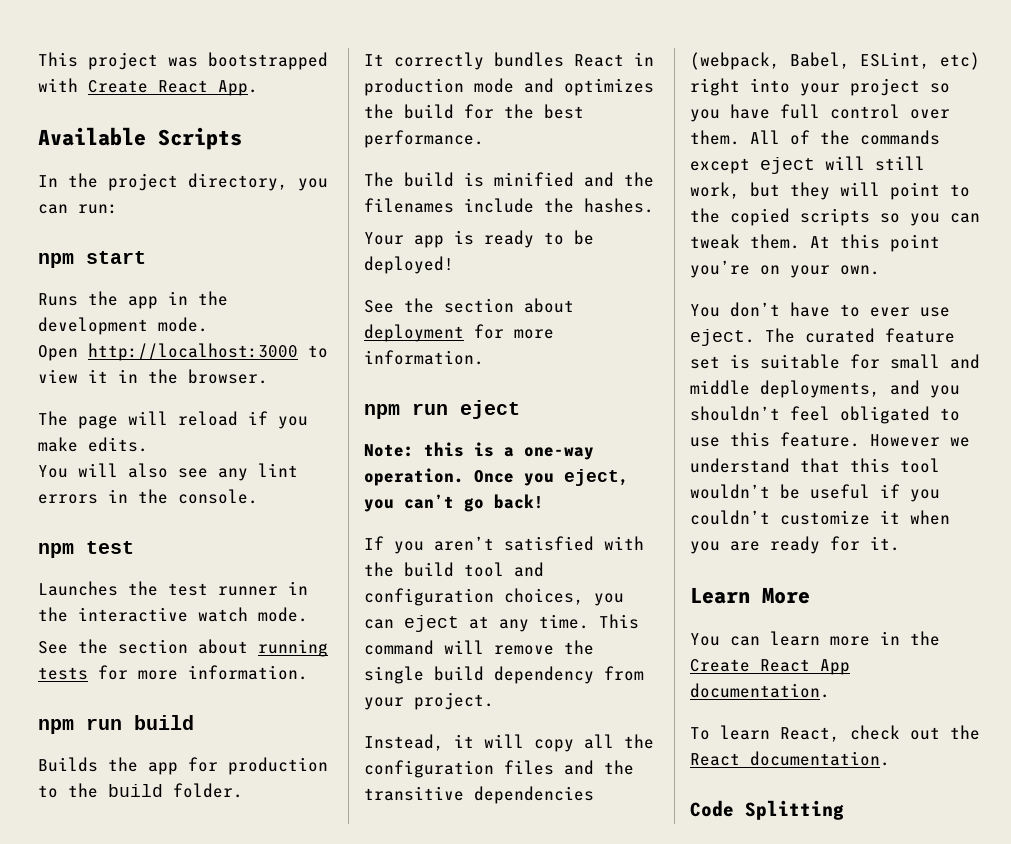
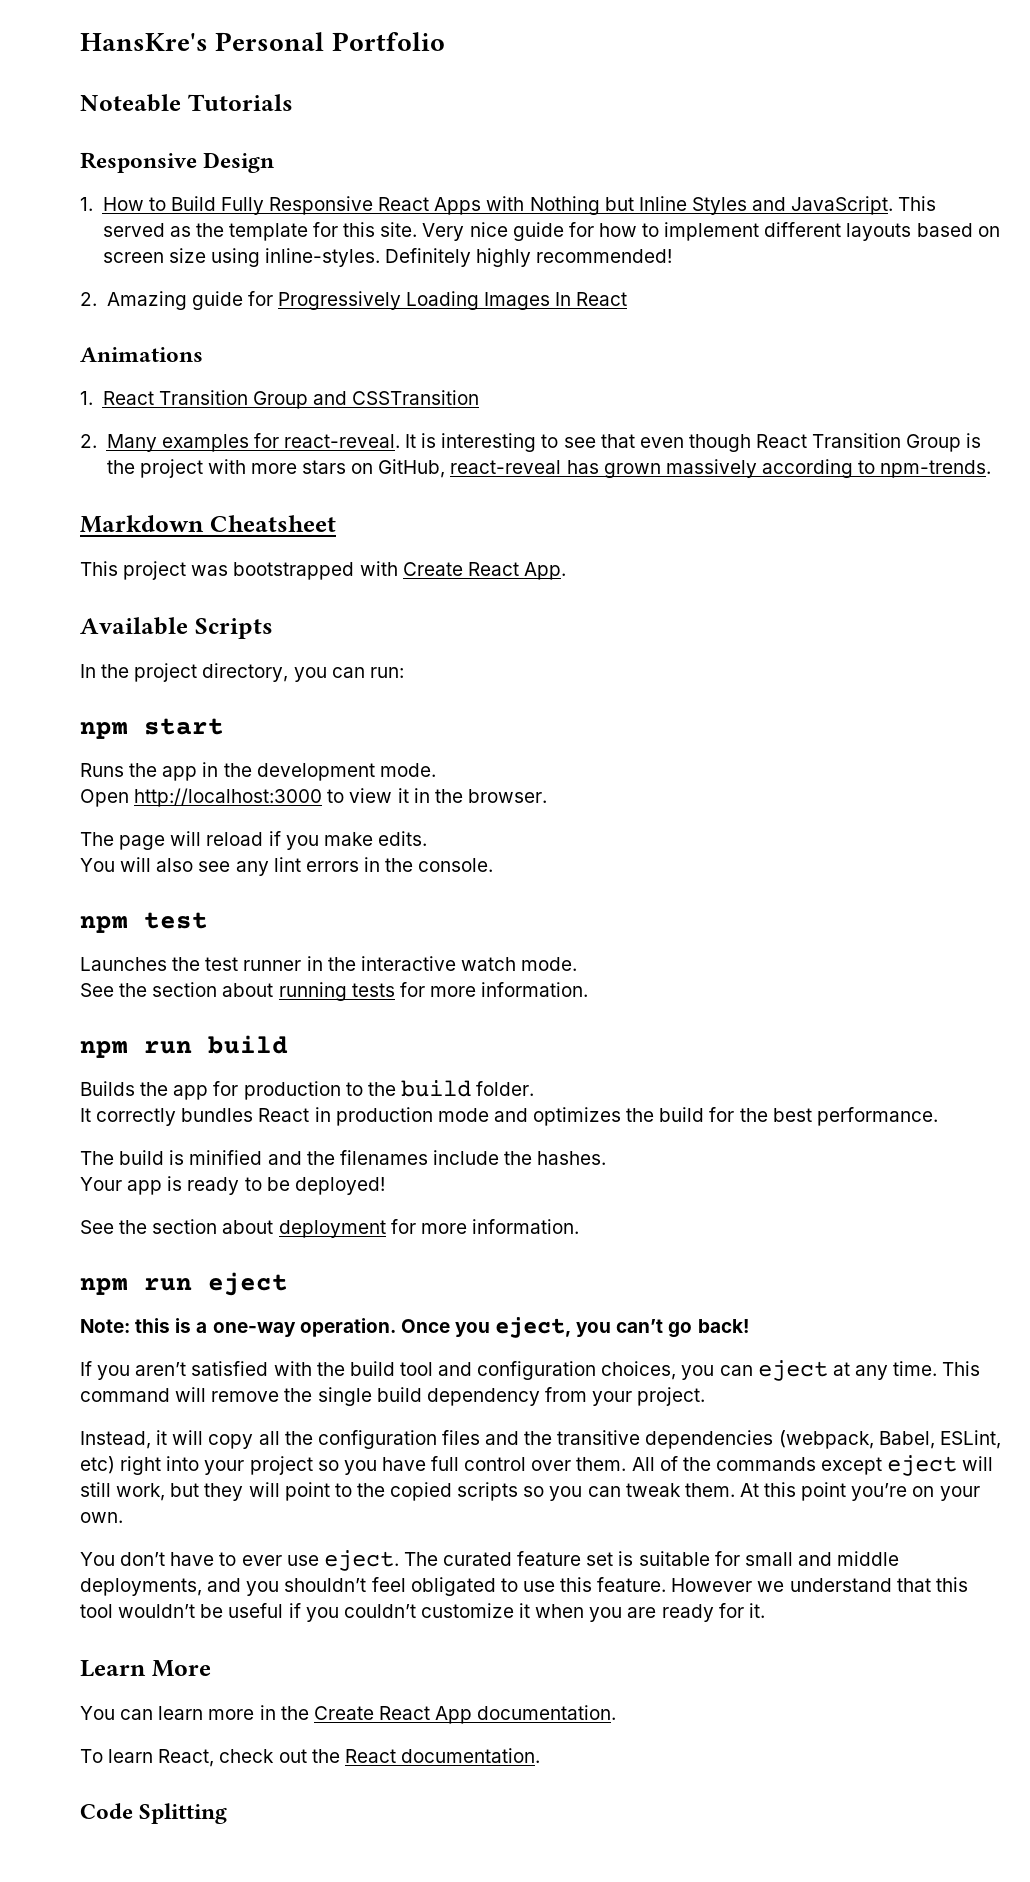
+ HansKre's Personal Portfolio
+ Noteable Tutorials
+ Responsive Design
+ 1. How to Build Fully Responsive React Apps with Nothing but Inline Styles and JavaScript. This served as the template for this site. Very nice guide for how to implement different layouts based on screen size using inline-styles. Definitely highly recommended!
+ 2. Amazing guide for Progressively Loading Images In React
+ Animations
+ 1. React Transition Group and CSSTransition
+ 2. Many examples for react-reveal. It is interesting to see that even though React Transition Group is the project with more stars on GitHub, react-reveal has grown massively according to npm-trends.
+ Markdown Cheatsheet

